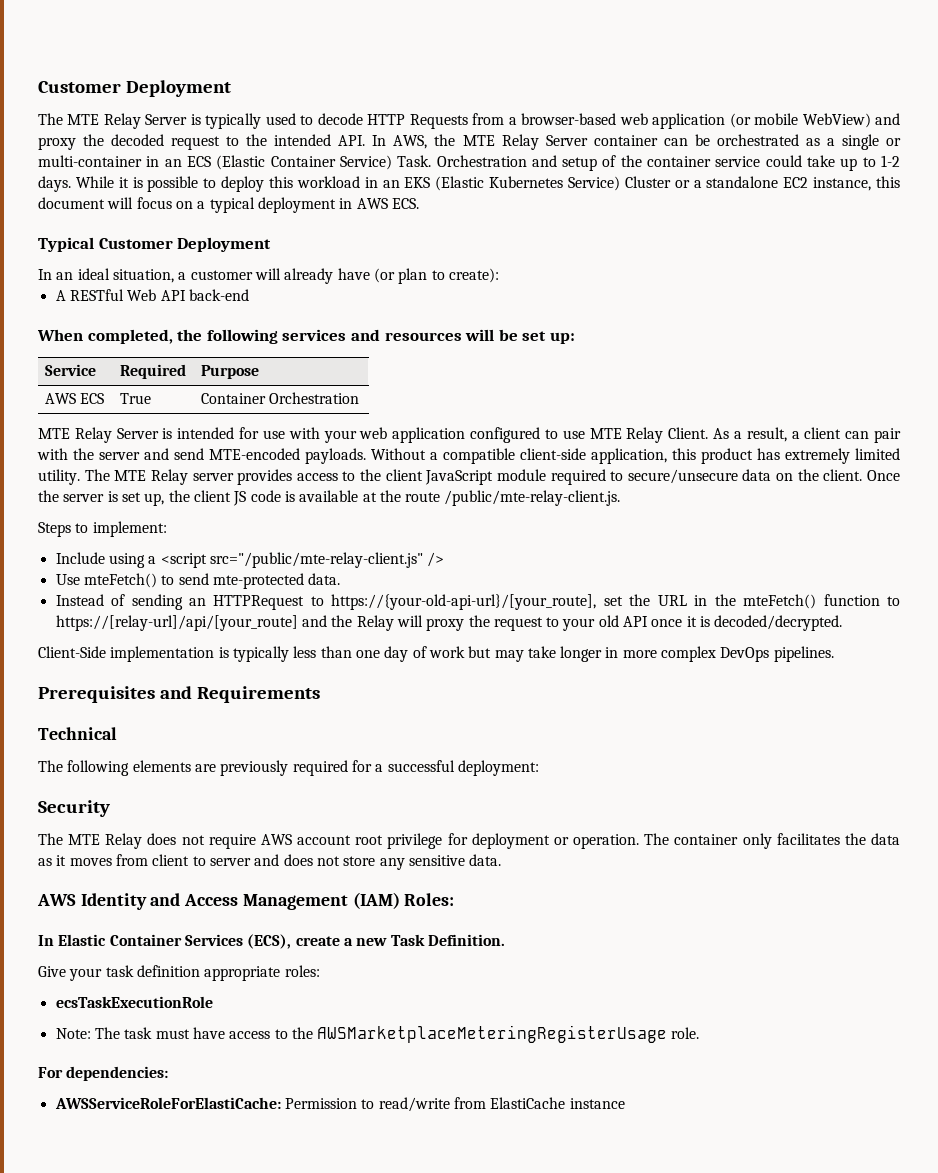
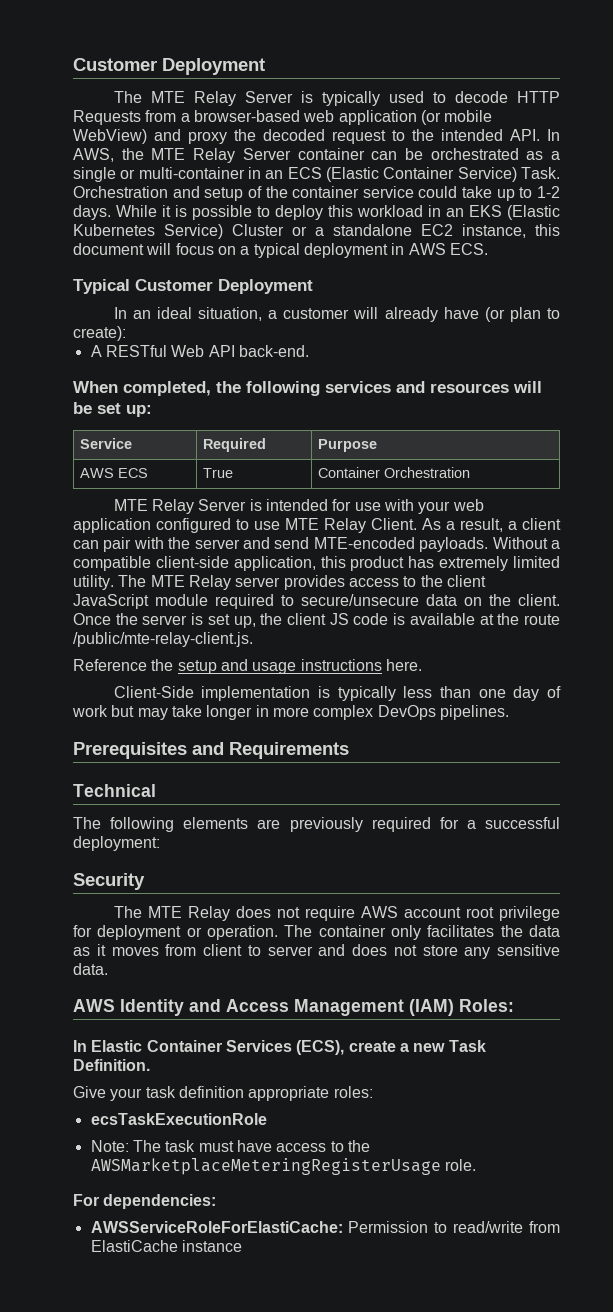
- A RESTful Web API back-end
+ A RESTful Web API back-end.
- Steps to implement:
- Include using a <script src="/public/mte-relay-client.js" />
- Use mteFetch() to send mte-protected data.
- Instead of sending an HTTPRequest to https://{your-old-api-url}/[your_route], set the URL in the mteFetch() function to https://[relay-url]/api/[your_route] and the Relay will proxy the request to your old API once it is decoded/decrypted.
+ Reference the setup and usage instructions here.

